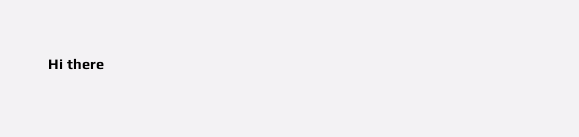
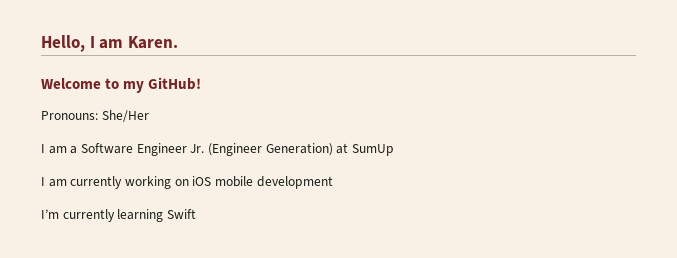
- Hi there
+ Hello, I am Karen.
+ Welcome to my GitHub!
+ Pronouns: She/Her
+ I am a Software Engineer Jr. (Engineer Generation) at SumUp
+ I am currently working on iOS mobile development
+ I’m currently learning Swift

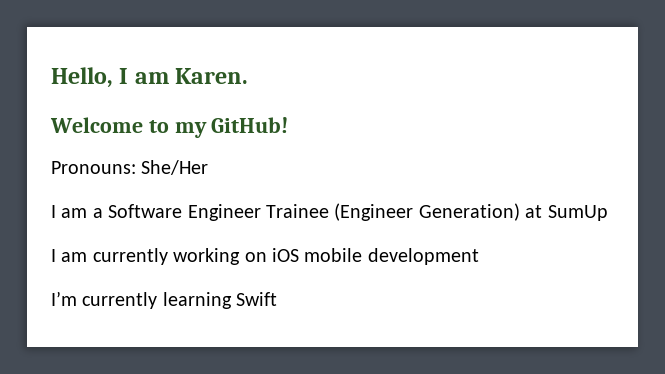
- I am a Software Engineer Jr. (Engineer Generation) at SumUp
+ I am a Software Engineer Trainee (Engineer Generation) at SumUp

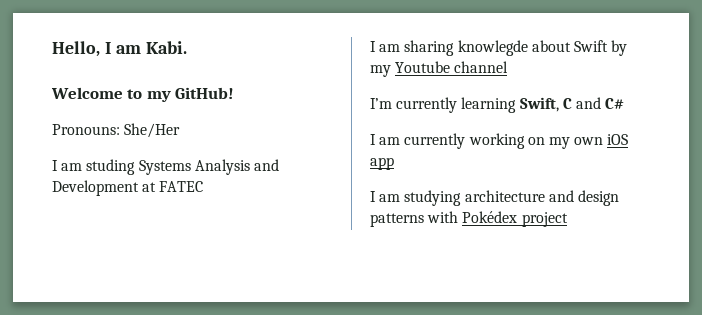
- Hello, I am Karen.
+ Hello, I am Kabi.
- I am a Software Engineer Trainee (Engineer Generation) at SumUp
+ I am studing Systems Analysis and Development at FATEC
+ I am sharing knowlegde about Swift by my Youtube channel
+ I’m currently learning Swift, C and C#
- I am currently working on iOS mobile development
- I’m currently learning Swift
+ I am currently working on my own iOS app
+ I am studying architecture and design patterns with Pokédex project

